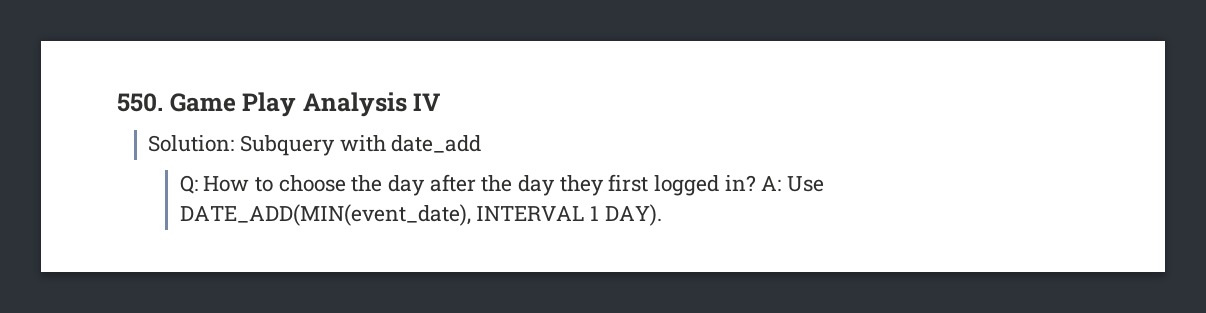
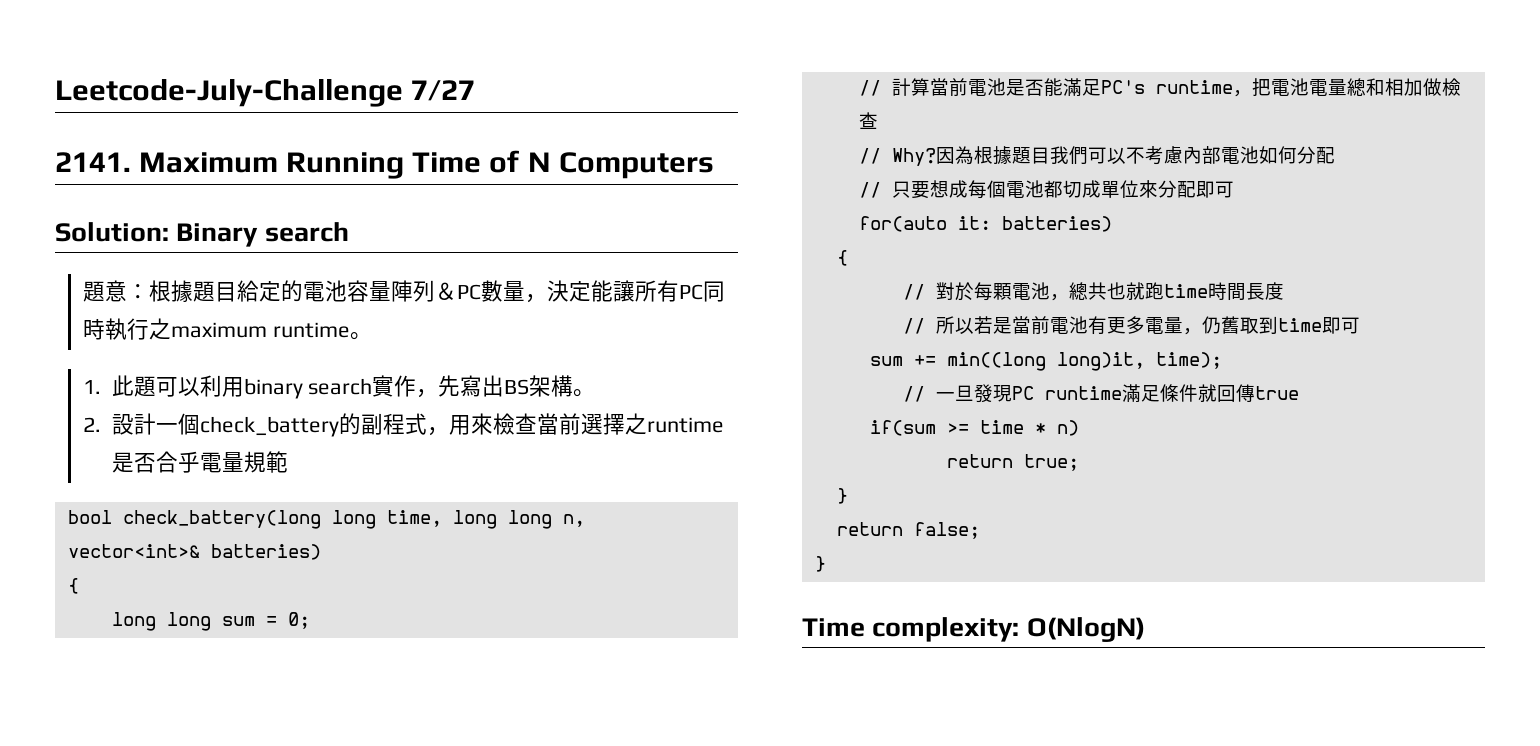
- 550. Game Play Analysis IV
- Solution: Subquery with date_add
- Q: How to choose the day after the day they first logged in? A: Use DATE_ADD(MIN(event_date), INTERVAL 1 DAY).
+ Leetcode-July-Challenge 7/27
+ 2141. Maximum Running Time of N Computers
+ Solution: Binary search
+ 題意：根據題目給定的電池容量陣列＆PC數量，決定能讓所有PC同時執行之maximum runtime。
+ 1.此題可以利用binary search實作，先寫出BS架構。
+ 2.設計一個check_battery的副程式，用來檢查當前選擇之runtime是否合乎電量規範
+ bool check_battery(long long time, long long n, vector<int>& batteries)
+ {
+ long long sum = 0;
+ // 計算當前電池是否能滿足PC's runtime，把電池電量總和相加做檢查
+ // Why?因為根據題目我們可以不考慮內部電池如何分配
+ // 只要想成每個電池都切成單位來分配即可
+ for(auto it: batteries)
+ {
+ // 對於每顆電池，總共也就跑time時間長度
+ // 所以若是當前電池有更多電量，仍舊取到time即可
+ sum += min((long long)it, time);
+ // 一旦發現PC runtime滿足條件就回傳true
+ if(sum >= time * n)
+ return true;
+ }
+ return false;
+ }
+ Time complexity: O(NlogN)

